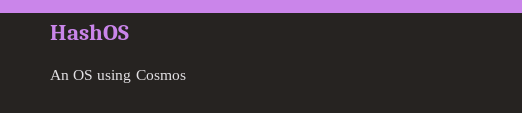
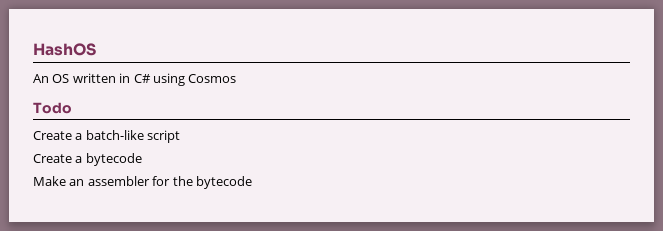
- An OS using Cosmos
+ An OS written in C# using Cosmos
+ Todo
+ Create a batch-like script
+ Create a bytecode
+ Make an assembler for the bytecode

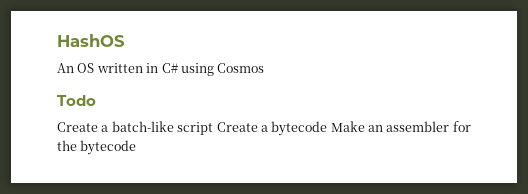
- Create a batch-like script
- Create a bytecode
- Make an assembler for the bytecode
+ Create a batch-like script Create a bytecode Make an assembler for the bytecode

